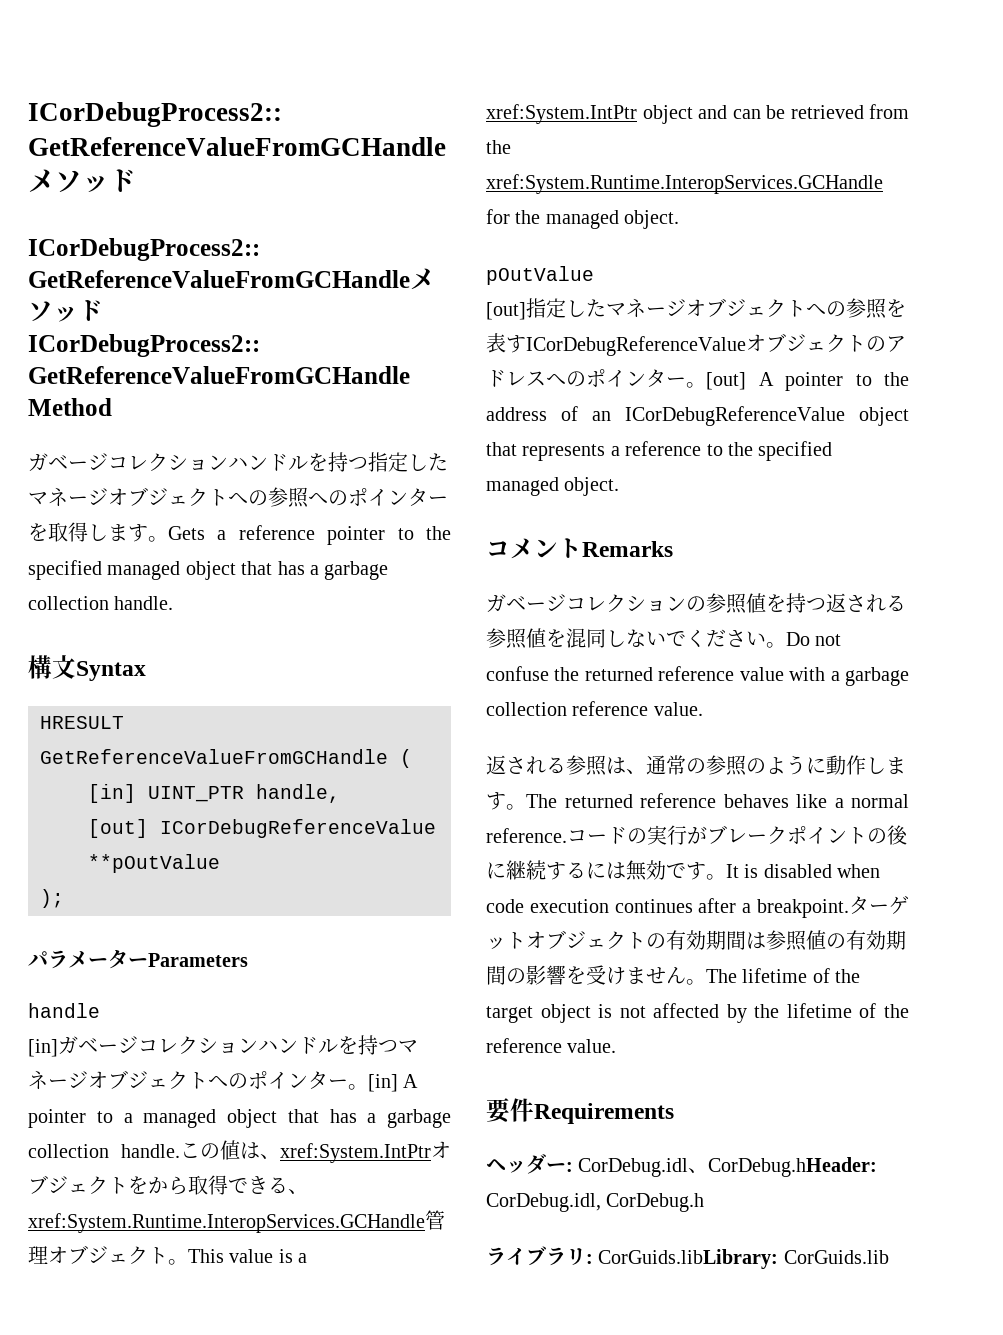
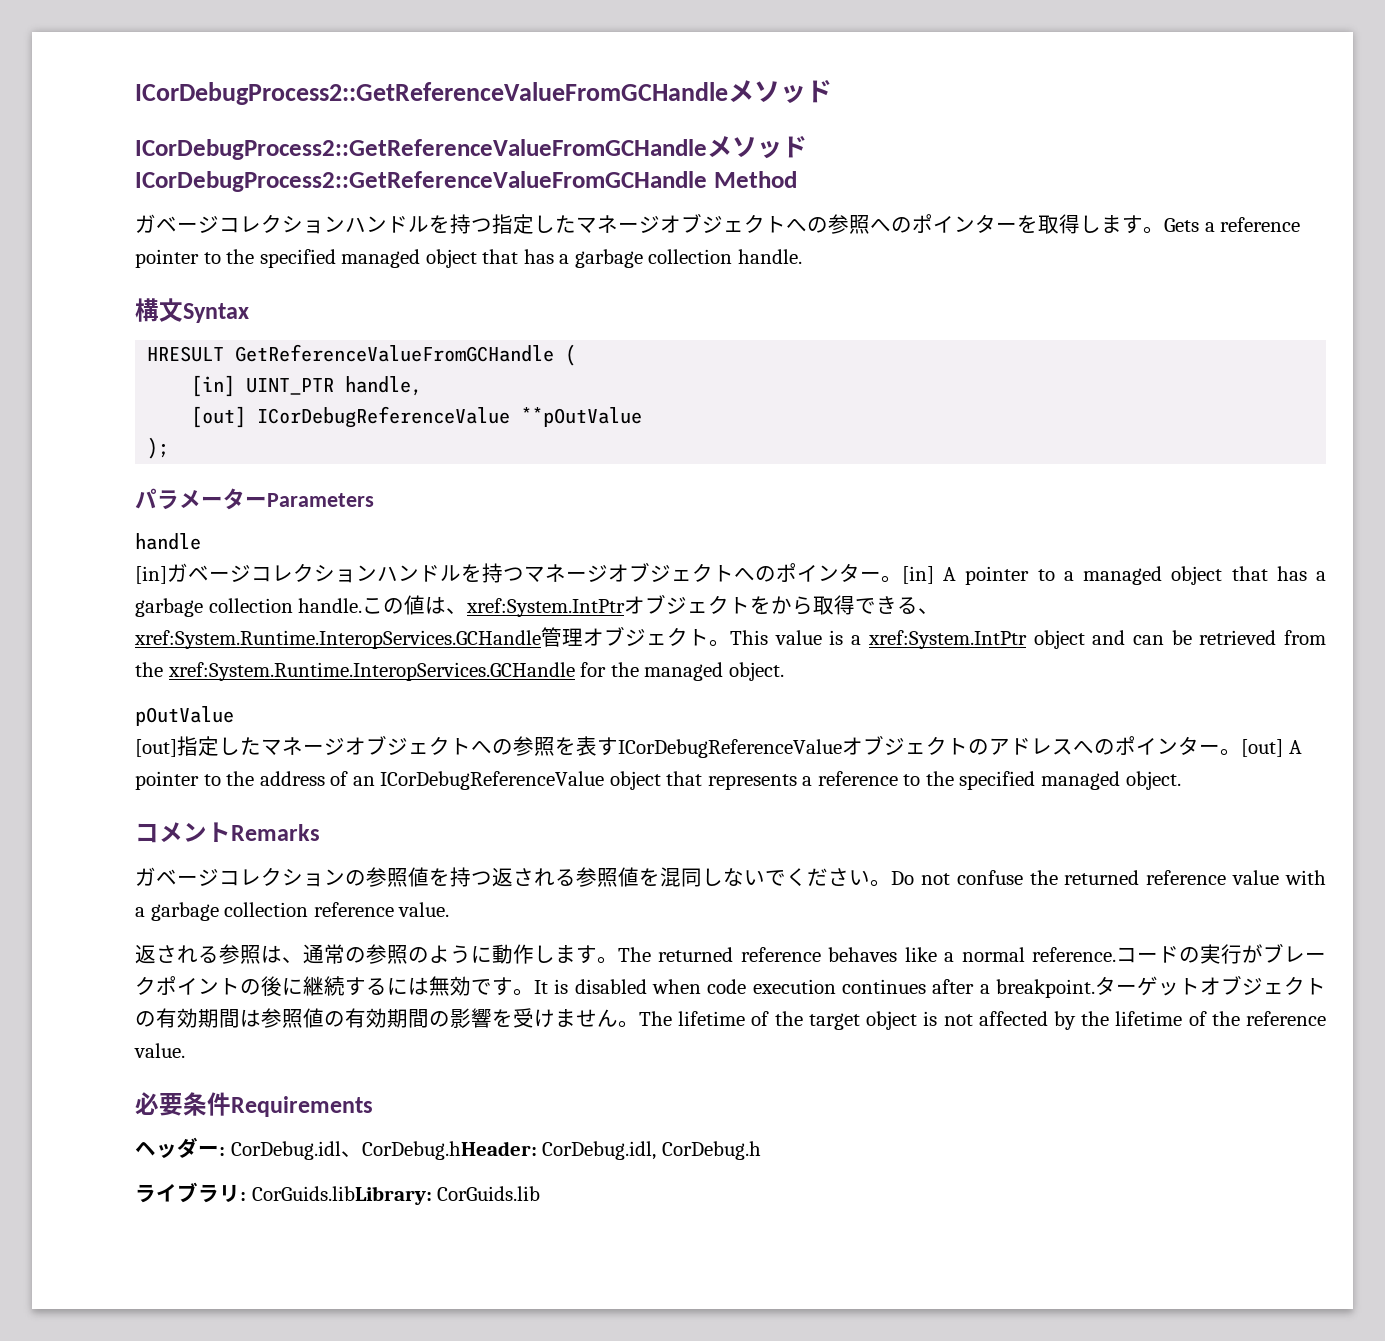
- 要件Requirements
+ 必要条件Requirements

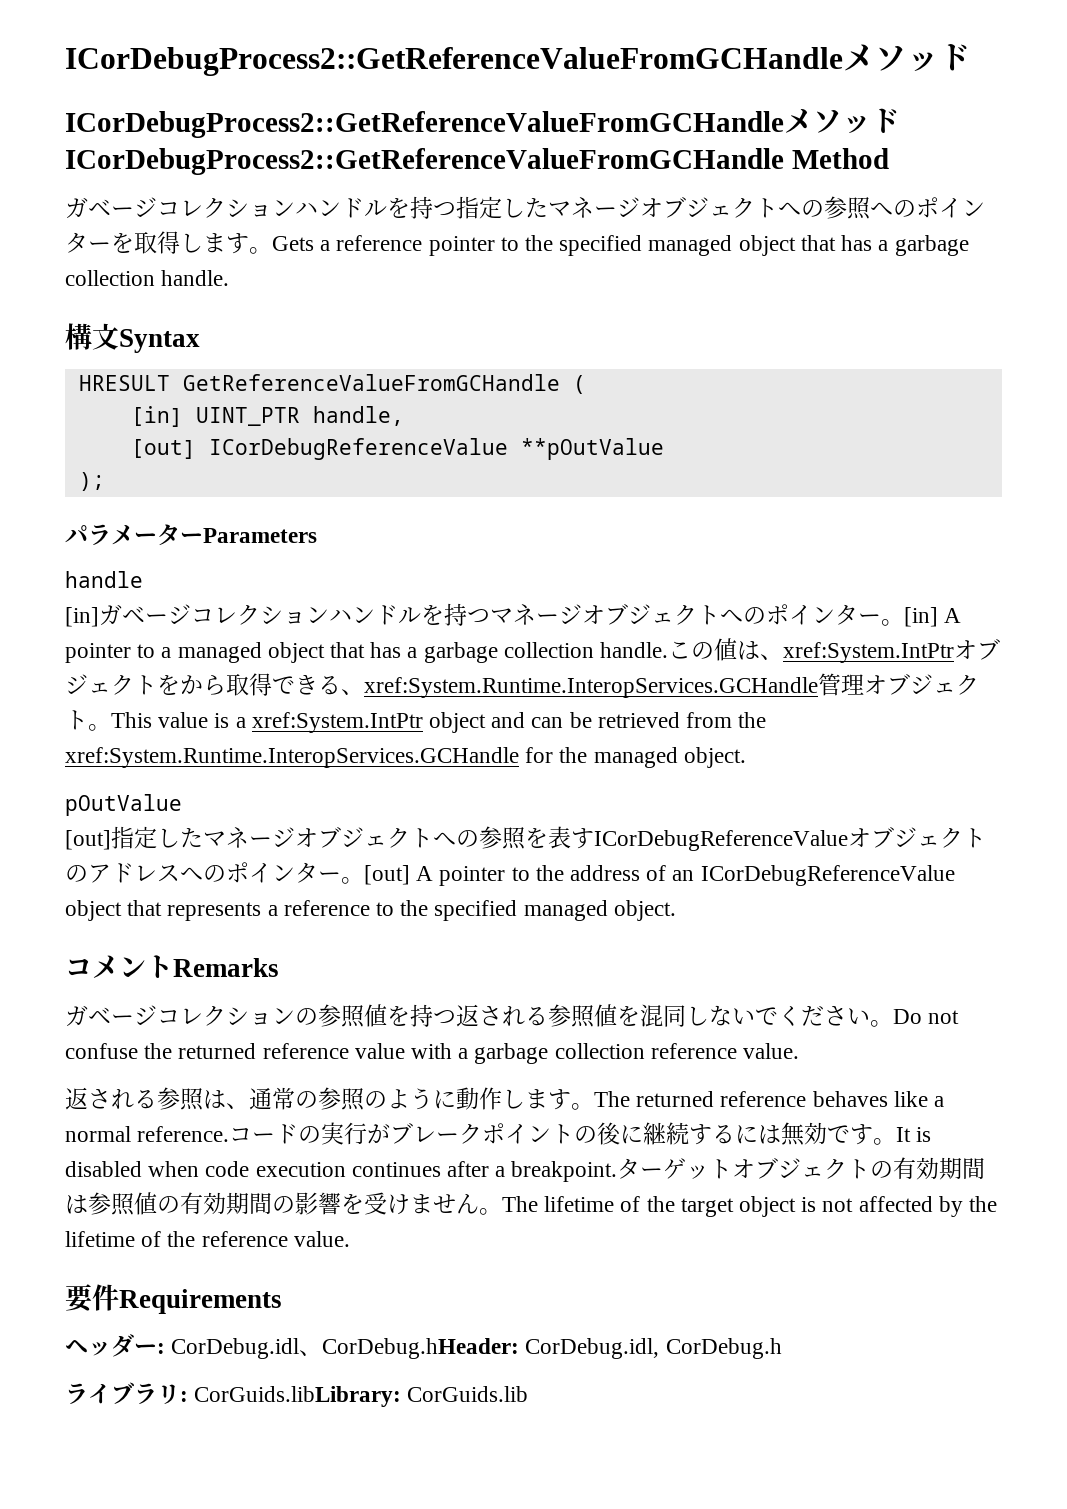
- 必要条件Requirements
+ 要件Requirements

